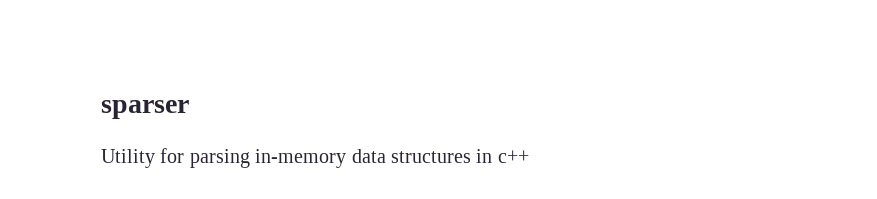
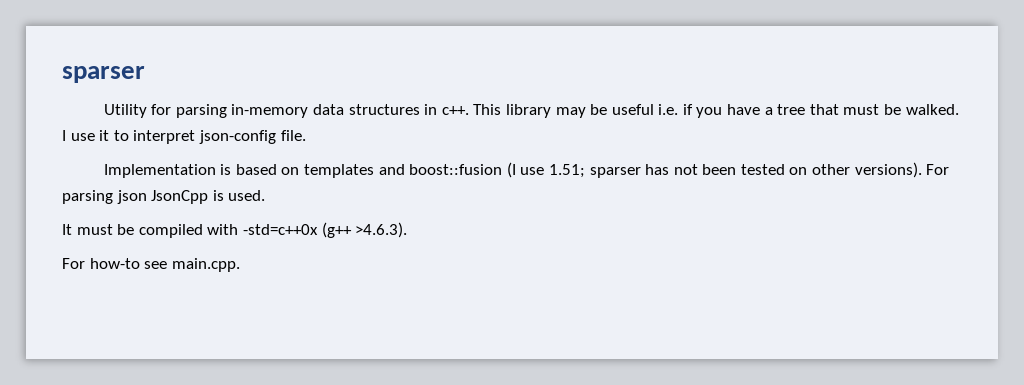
- Utility for parsing in-memory data structures in c++
+ Utility for parsing in-memory data structures in c++. This library may be useful i.e. if you have a tree that must be walked. I use it to interpret json-config file.
+ Implementation is based on templates and boost::fusion (I use 1.51; sparser has not been tested on other versions). For parsing json JsonCpp is used.
+ It must be compiled with -std=c++0x (g++ >4.6.3).
+ For how-to see main.cpp.

